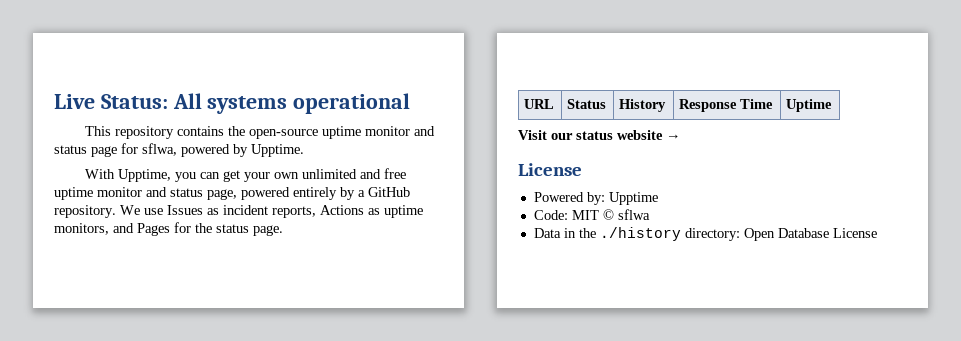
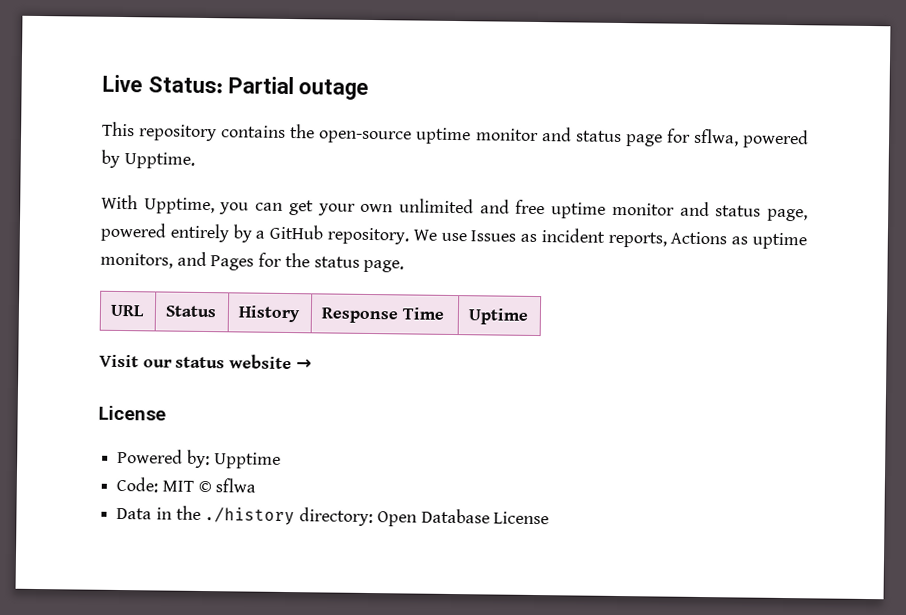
- Live Status: All systems operational
+ Live Status: Partial outage

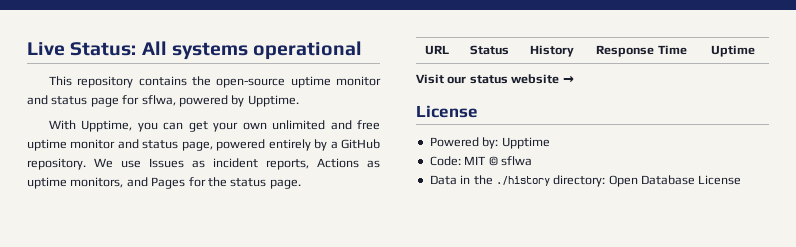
- Live Status: Partial outage
+ Live Status: All systems operational

